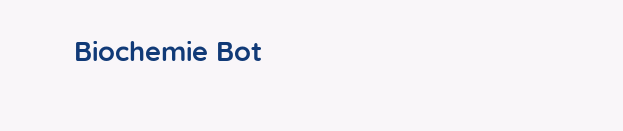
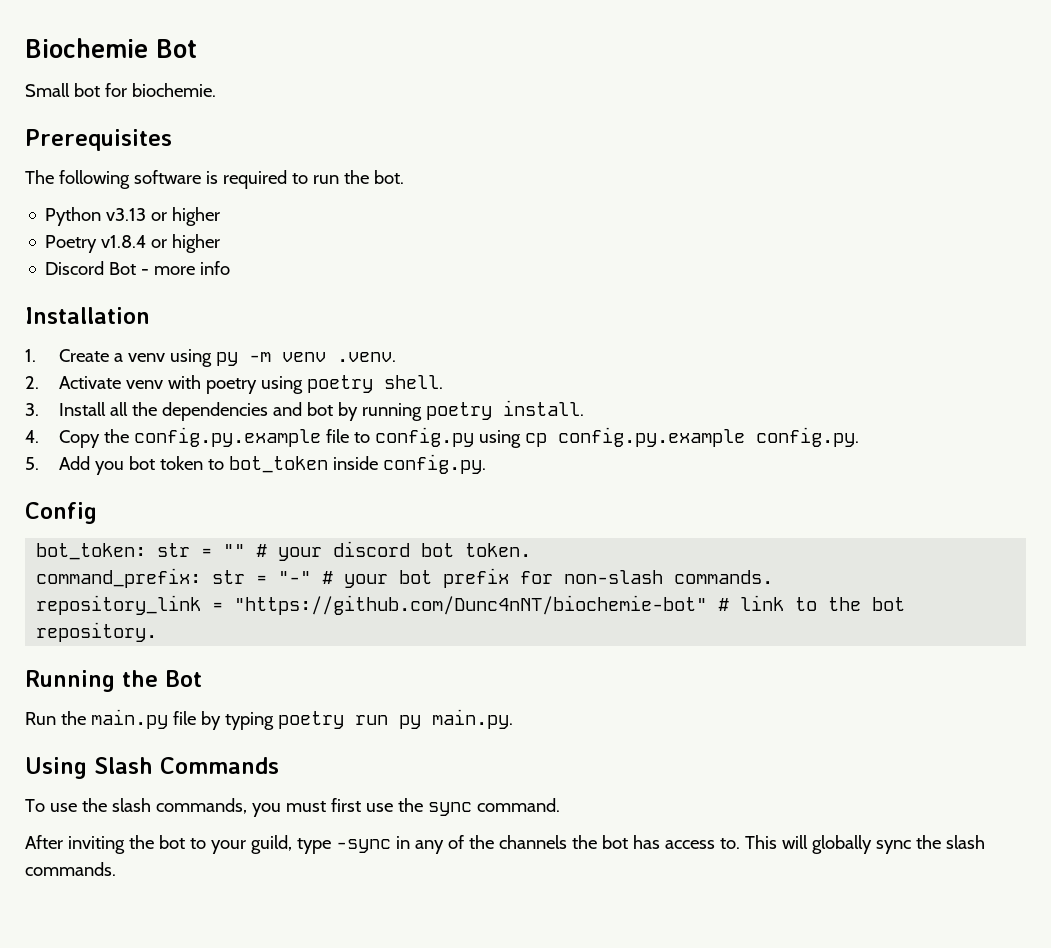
+ Small bot for biochemie.
+ Prerequisites
+ The following software is required to run the bot.
+ Python v3.13 or higher
+ Poetry v1.8.4 or higher
+ Discord Bot - more info
+ Installation
+ 1. Create a venv using py -m venv .venv.
+ 2. Activate venv with poetry using poetry shell.
+ 3. Install all the dependencies and bot by running poetry install.
+ 4. Copy the config.py.example file to config.py using cp config.py.example config.py.
+ 5. Add you bot token to bot_token inside config.py.
+ Config
+ bot_token: str = "" # your discord bot token.
+ command_prefix: str = "-" # your bot prefix for non-slash commands.
+ repository_link = "https://github.com/Dunc4nNT/biochemie-bot" # link to the bot repository.
+ Running the Bot
+ Run the main.py file by typing poetry run py main.py.
+ Using Slash Commands
+ To use the slash commands, you must first use the sync command.
+ After inviting the bot to your guild, type -sync in any of the channels the bot has access to. This will globally sync the slash commands.

